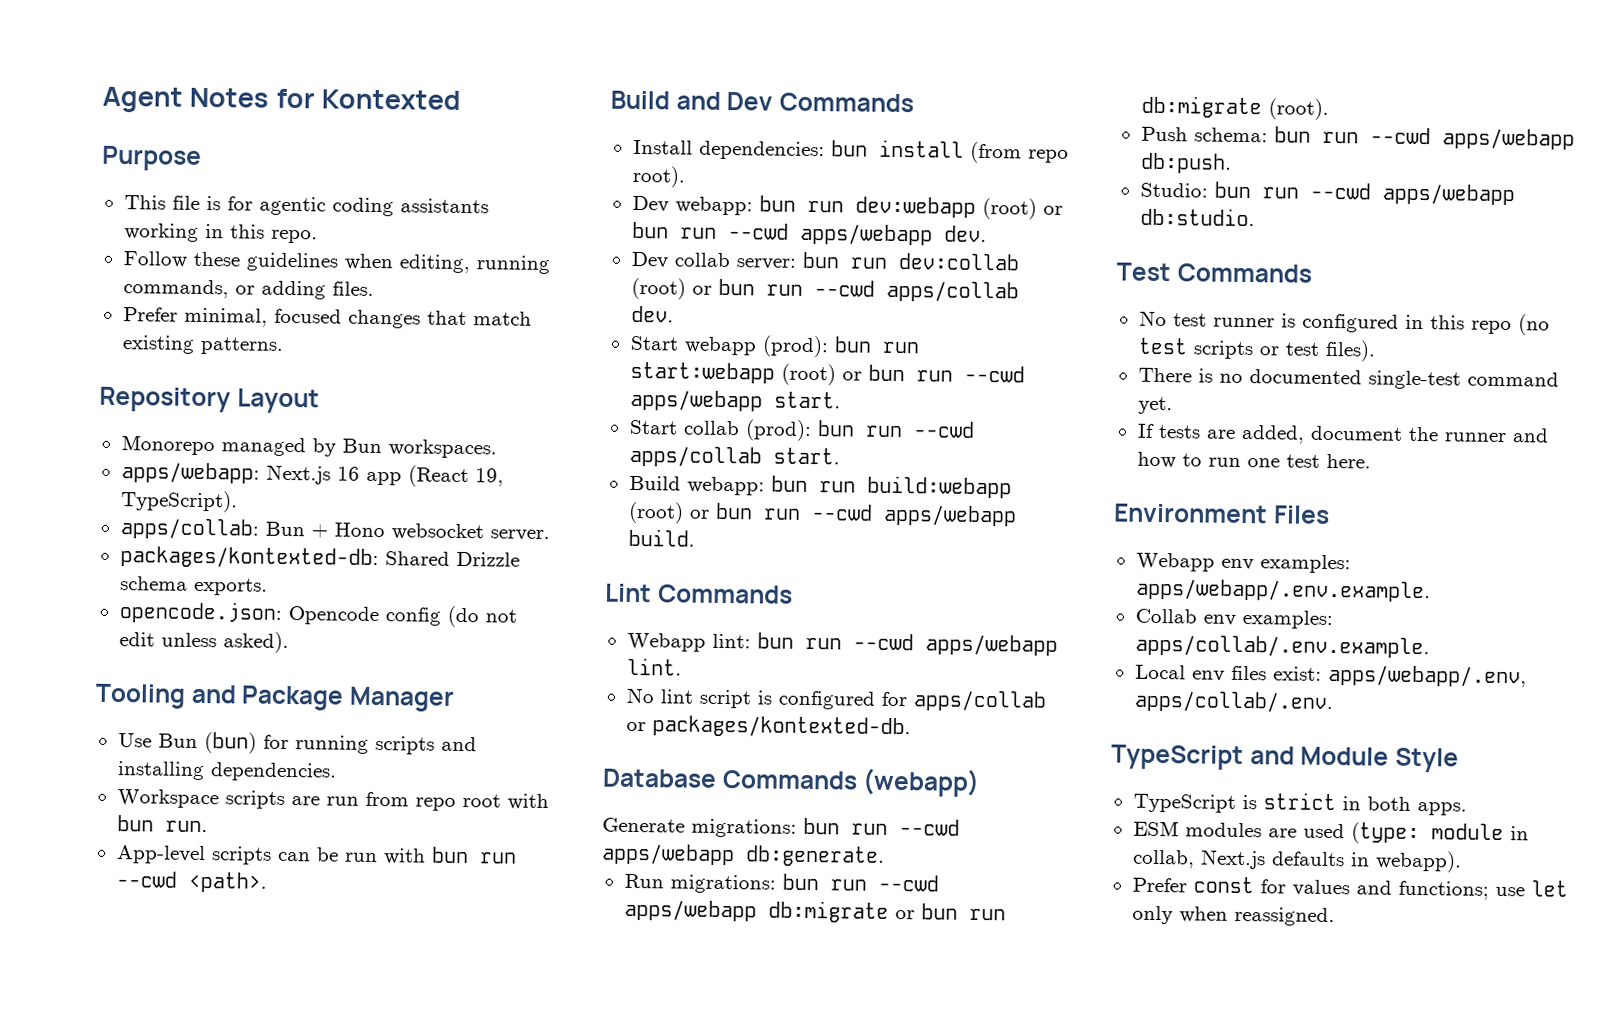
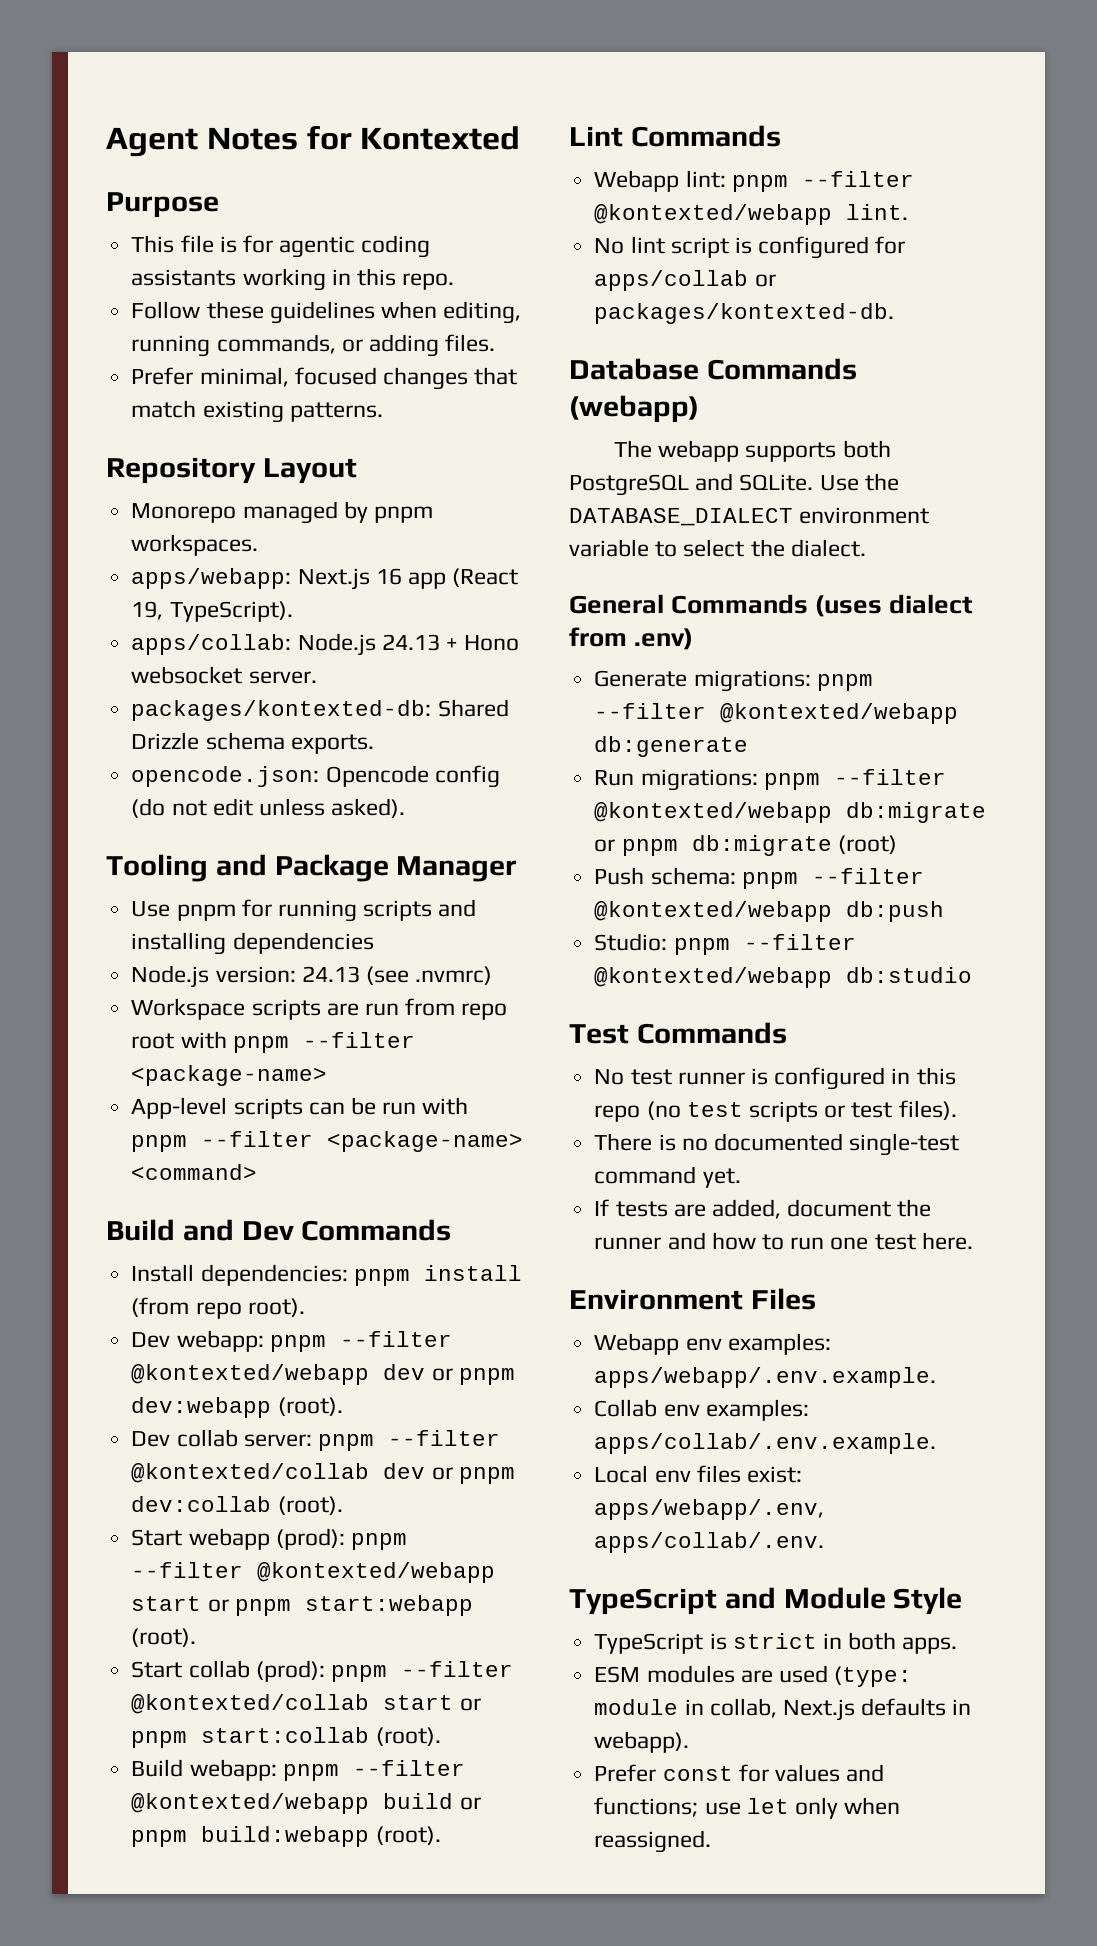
- Monorepo managed by Bun workspaces.
+ Monorepo managed by pnpm workspaces.
- apps/collab: Bun + Hono websocket server.
+ apps/collab: Node.js 24.13 + Hono websocket server.
- Use Bun (bun) for running scripts and installing dependencies.
+ Use pnpm for running scripts and installing dependencies
+ Node.js version: 24.13 (see .nvmrc)
- Workspace scripts are run from repo root with bun run.
+ Workspace scripts are run from repo root with pnpm --filter <package-name>
- App-level scripts can be run with bun run --cwd <path>.
+ App-level scripts can be run with pnpm --filter <package-name> <command>
- Install dependencies: bun install (from repo root).
+ Install dependencies: pnpm install (from repo root).
- Dev webapp: bun run dev:webapp (root) or bun run --cwd apps/webapp dev.
- Dev collab server: bun run dev:collab (root) or bun run --cwd apps/collab dev.
- Start webapp (prod): bun run start:webapp (root) or bun run --cwd apps/webapp start.
- Start collab (prod): bun run --cwd apps/collab start.
- Build webapp: bun run build:webapp (root) or bun run --cwd apps/webapp build.
+ Dev webapp: pnpm --filter @kontexted/webapp dev or pnpm dev:webapp (root).
+ Dev collab server: pnpm --filter @kontexted/collab dev or pnpm dev:collab (root).
+ Start webapp (prod): pnpm --filter @kontexted/webapp start or pnpm start:webapp (root).
+ Start collab (prod): pnpm --filter @kontexted/collab start or pnpm start:collab (root).
+ Build webapp: pnpm --filter @kontexted/webapp build or pnpm build:webapp (root).
- Webapp lint: bun run --cwd apps/webapp lint.
+ Webapp lint: pnpm --filter @kontexted/webapp lint.
- Generate migrations: bun run --cwd apps/webapp db:generate.
- Run migrations: bun run --cwd apps/webapp db:migrate or bun run db:migrate (root).
- Push schema: bun run --cwd apps/webapp db:push.
- Studio: bun run --cwd apps/webapp db:studio.
+ The webapp supports both PostgreSQL and SQLite. Use the DATABASE_DIALECT environment variable to select the dialect.
+ General Commands (uses dialect from .env)
+ Generate migrations: pnpm --filter @kontexted/webapp db:generate
+ Run migrations: pnpm --filter @kontexted/webapp db:migrate or pnpm db:migrate (root)
+ Push schema: pnpm --filter @kontexted/webapp db:push
+ Studio: pnpm --filter @kontexted/webapp db:studio

